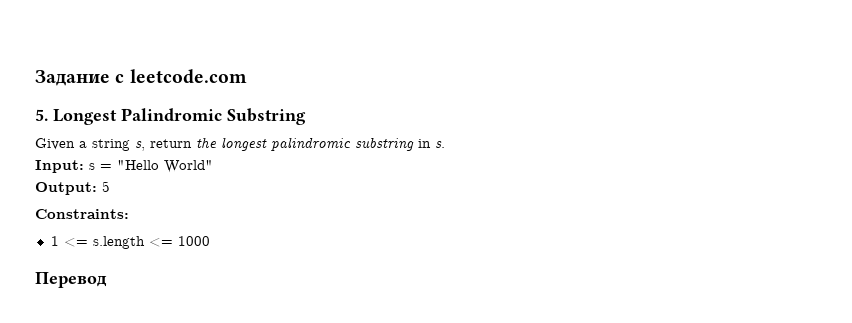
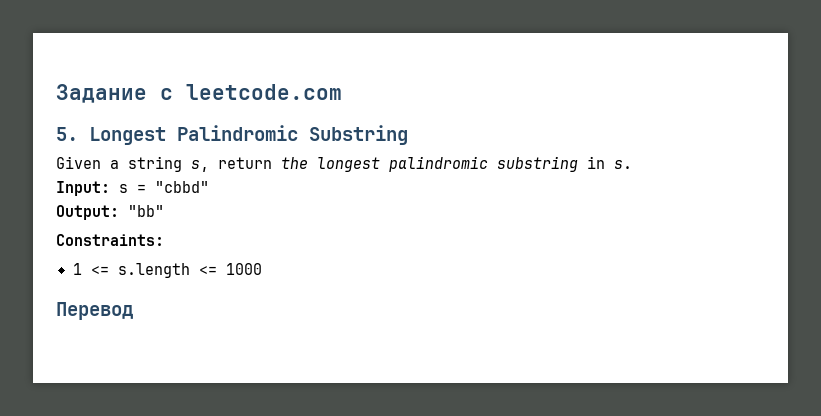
- Input: s = "Hello World"
+ Input: s = "cbbd"
- Output: 5
+ Output: "bb"

